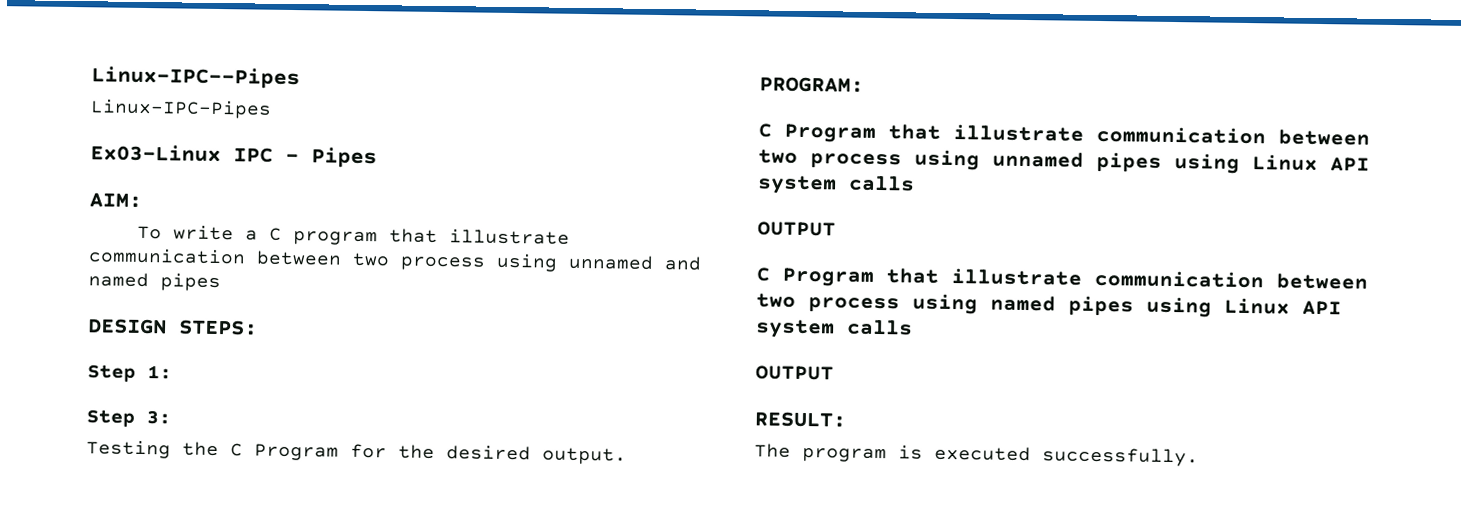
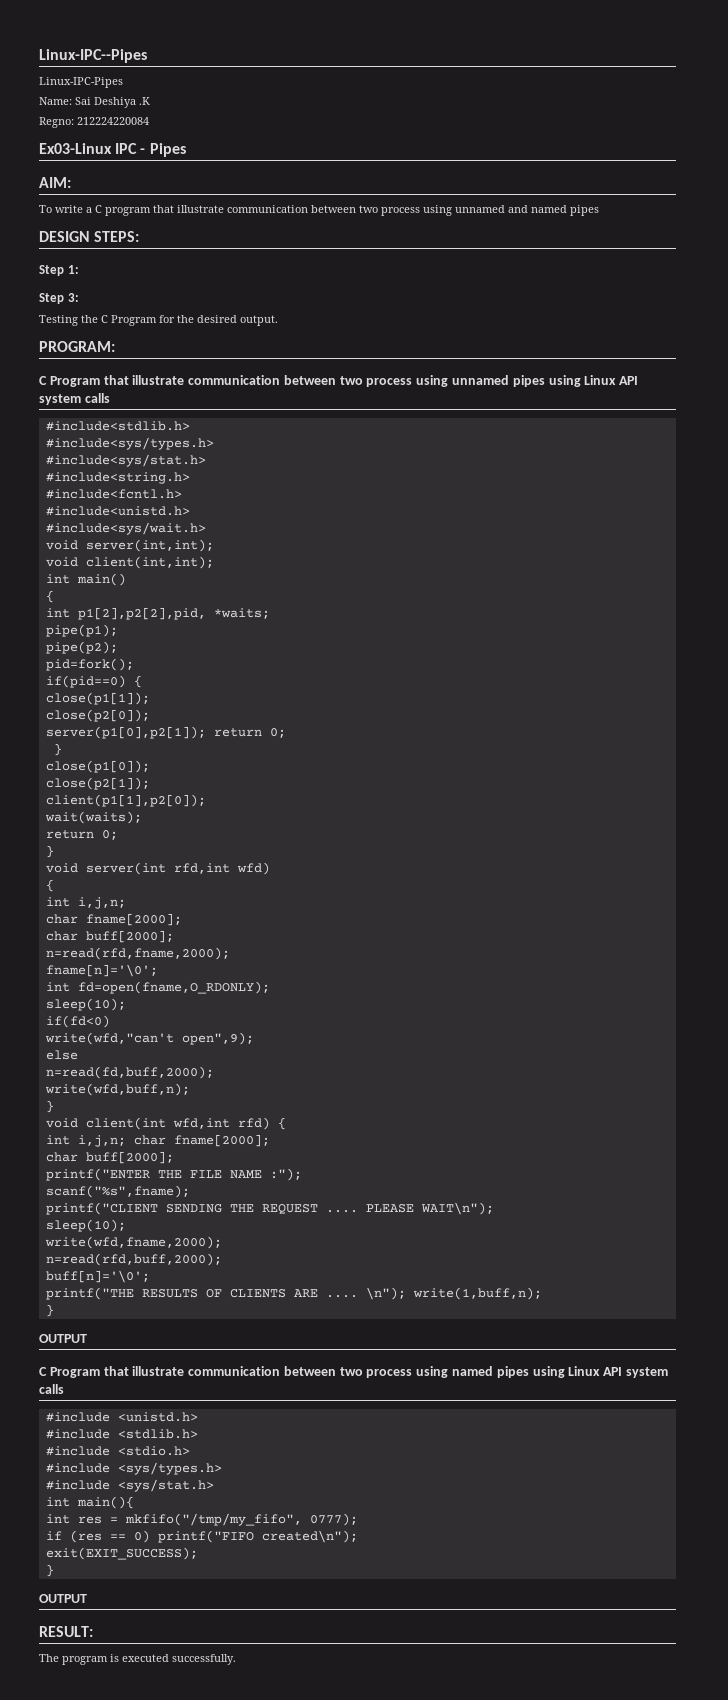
+ Name: Sai Deshiya .K
+ Regno: 212224220084
+ #include<stdlib.h>
+ #include<sys/types.h>
+ #include<sys/stat.h>
+ #include<string.h>
+ #include<fcntl.h>
+ #include<unistd.h>
+ #include<sys/wait.h>
+ void server(int,int);
+ void client(int,int);
+ int main()
+ {
+ int p1[2],p2[2],pid, *waits;
+ pipe(p1);
+ pipe(p2);
+ pid=fork();
+ if(pid==0) {
+ close(p1[1]);
+ close(p2[0]);
+ server(p1[0],p2[1]); return 0;
+ }
+ close(p1[0]);
+ close(p2[1]);
+ client(p1[1],p2[0]);
+ wait(waits);
+ return 0;
+ }
+ void server(int rfd,int wfd)
+ {
+ int i,j,n;
+ char fname[2000];
+ char buff[2000];
+ n=read(rfd,fname,2000);
+ fname[n]='\0';
+ int fd=open(fname,O_RDONLY);
+ sleep(10);
+ if(fd<0)
+ write(wfd,"can't open",9);
+ else
+ n=read(fd,buff,2000);
+ write(wfd,buff,n);
+ }
+ void client(int wfd,int rfd) {
+ int i,j,n; char fname[2000];
+ char buff[2000];
+ printf("ENTER THE FILE NAME :");
+ scanf("%s",fname);
+ printf("CLIENT SENDING THE REQUEST .... PLEASE WAIT\n");
+ sleep(10);
+ write(wfd,fname,2000);
+ n=read(rfd,buff,2000);
+ buff[n]='\0';
+ printf("THE RESULTS OF CLIENTS ARE .... \n"); write(1,buff,n);
+ }
+ #include <unistd.h>
+ #include <stdlib.h>
+ #include <stdio.h>
+ #include <sys/types.h>
+ #include <sys/stat.h>
+ int main(){
+ int res = mkfifo("/tmp/my_fifo", 0777);
+ if (res == 0) printf("FIFO created\n");
+ exit(EXIT_SUCCESS);
+ }

